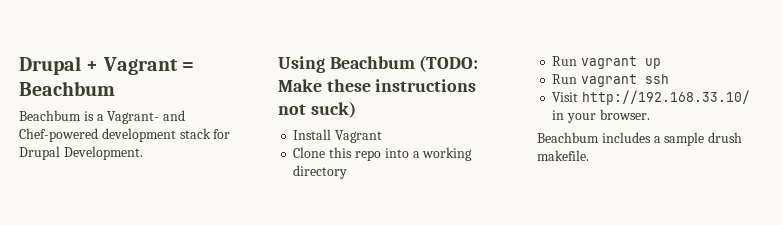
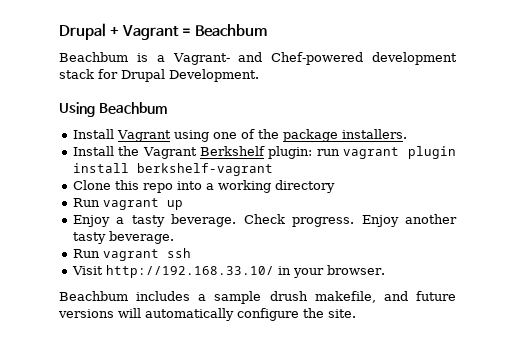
- Using Beachbum (TODO: Make these instructions not suck)
- Install Vagrant
+ Using Beachbum
+ Install Vagrant using one of the package installers.
+ Install the Vagrant Berkshelf plugin: run vagrant plugin install berkshelf-vagrant
+ Enjoy a tasty beverage. Check progress. Enjoy another tasty beverage.
- Beachbum includes a sample drush makefile.
+ Beachbum includes a sample drush makefile, and future versions will automatically configure the site.

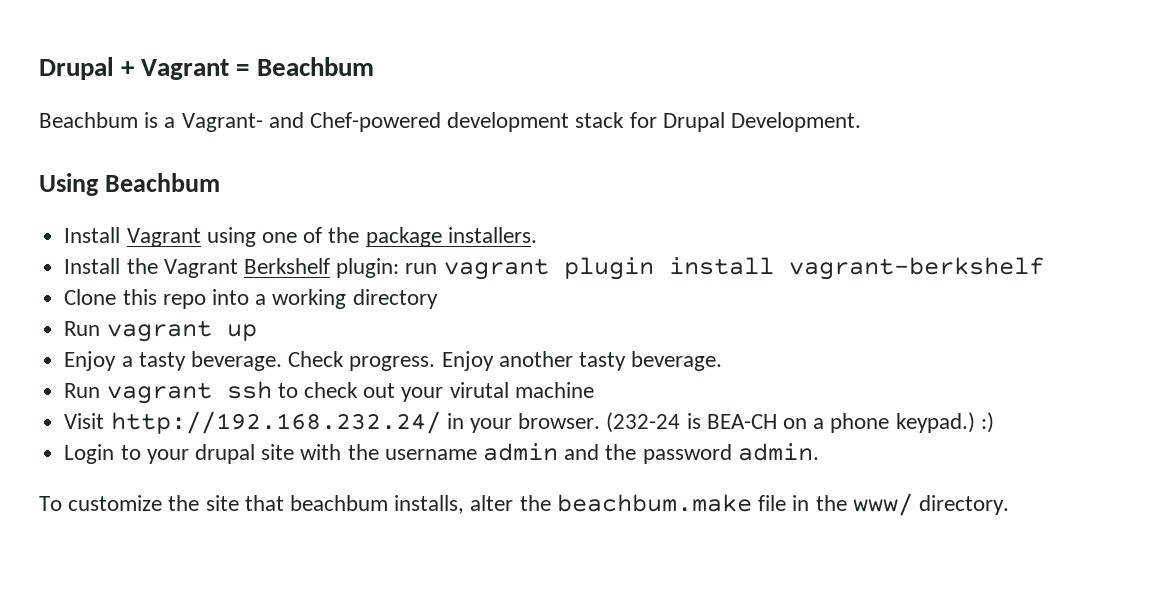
- Install the Vagrant Berkshelf plugin: run vagrant plugin install berkshelf-vagrant
+ Install the Vagrant Berkshelf plugin: run vagrant plugin install vagrant-berkshelf
- Run vagrant ssh
+ Run vagrant ssh to check out your virutal machine
- Visit http://192.168.33.10/ in your browser.
- Beachbum includes a sample drush makefile, and future versions will automatically configure the site.
+ Visit http://192.168.232.24/ in your browser. (232-24 is BEA-CH on a phone keypad.) :)
+ Login to your drupal site with the username admin and the password admin.
+ To customize the site that beachbum installs, alter the beachbum.make file in the www/ directory.

